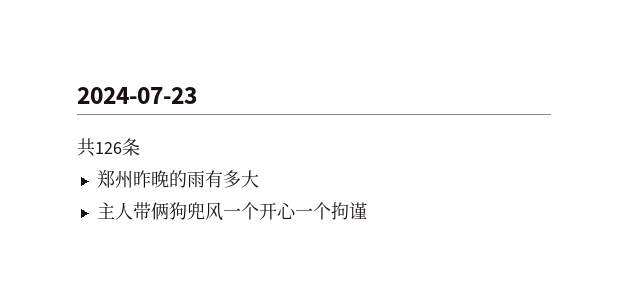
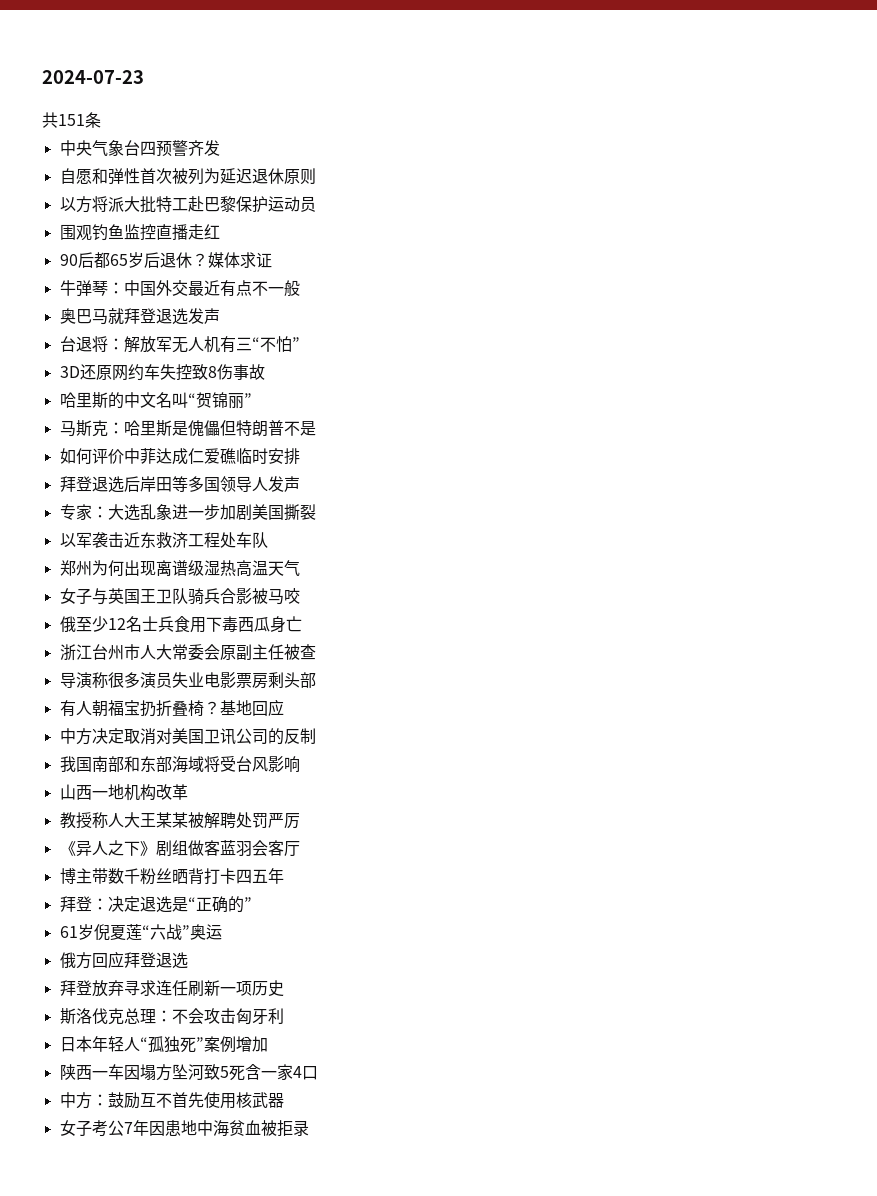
- 共126条
+ 共151条
- 郑州昨晚的雨有多大
- 主人带俩狗兜风一个开心一个拘谨
+ 中央气象台四预警齐发
+ 自愿和弹性首次被列为延迟退休原则
+ 以方将派大批特工赴巴黎保护运动员
+ 围观钓鱼监控直播走红
+ 90后都65岁后退休？媒体求证
+ 牛弹琴：中国外交最近有点不一般
+ 奥巴马就拜登退选发声
+ 台退将：解放军无人机有三“不怕”
+ 3D还原网约车失控致8伤事故
+ 哈里斯的中文名叫“贺锦丽”
+ 马斯克：哈里斯是傀儡但特朗普不是
+ 如何评价中菲达成仁爱礁临时安排
+ 拜登退选后岸田等多国领导人发声
+ 专家：大选乱象进一步加剧美国撕裂
+ 以军袭击近东救济工程处车队
+ 郑州为何出现离谱级湿热高温天气
+ 女子与英国王卫队骑兵合影被马咬
+ 俄至少12名士兵食用下毒西瓜身亡
+ 浙江台州市人大常委会原副主任被查
+ 导演称很多演员失业电影票房剩头部
+ 有人朝福宝扔折叠椅？基地回应
+ 中方决定取消对美国卫讯公司的反制
+ 我国南部和东部海域将受台风影响
+ 山西一地机构改革
+ 教授称人大王某某被解聘处罚严厉
+ 《异人之下》剧组做客蓝羽会客厅
+ 博主带数千粉丝晒背打卡四五年
+ 拜登：决定退选是“正确的”
+ 61岁倪夏莲“六战”奥运
+ 俄方回应拜登退选
+ 拜登放弃寻求连任刷新一项历史
+ 斯洛伐克总理：不会攻击匈牙利
+ 日本年轻人“孤独死”案例增加
+ 陕西一车因塌方坠河致5死含一家4口
+ 中方：鼓励互不首先使用核武器
+ 女子考公7年因患地中海贫血被拒录

